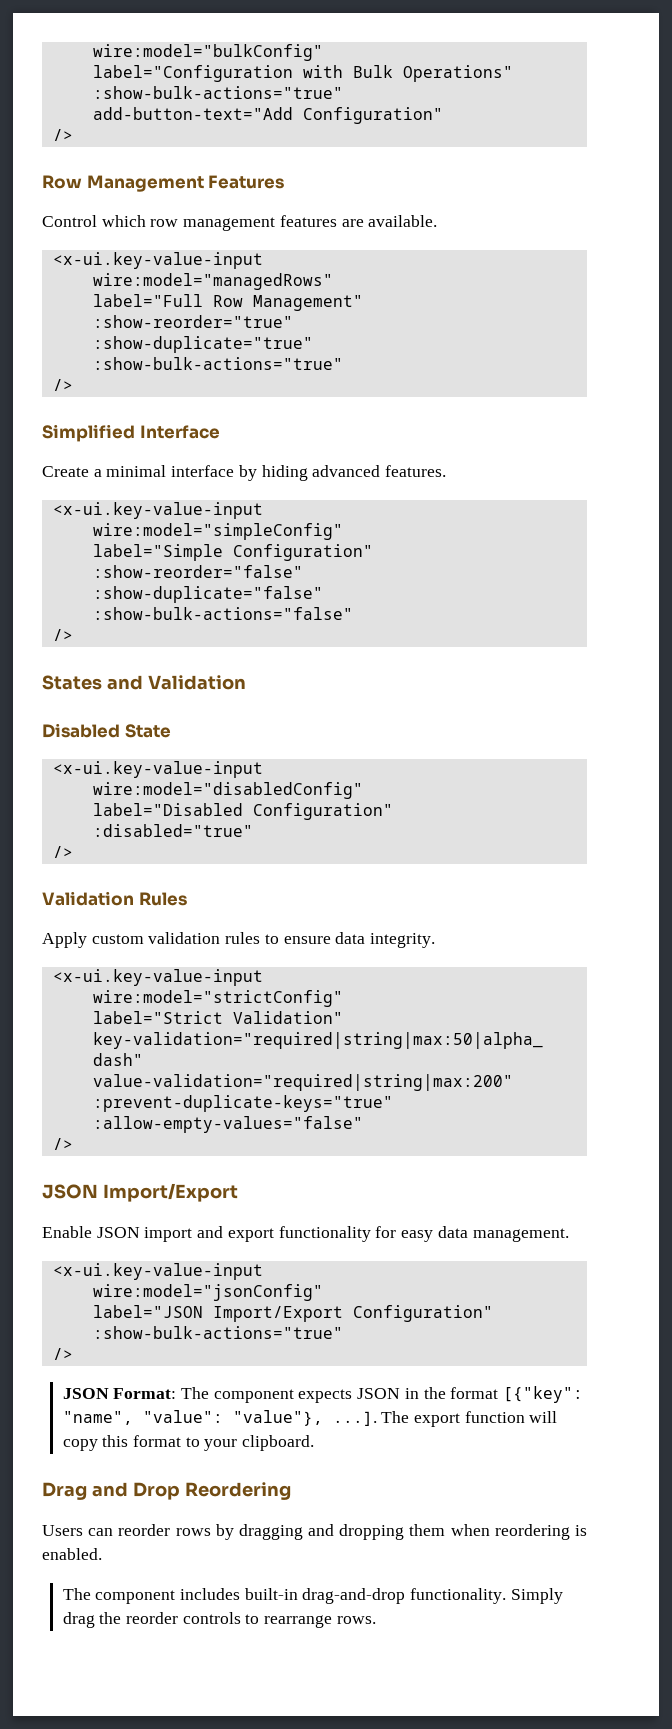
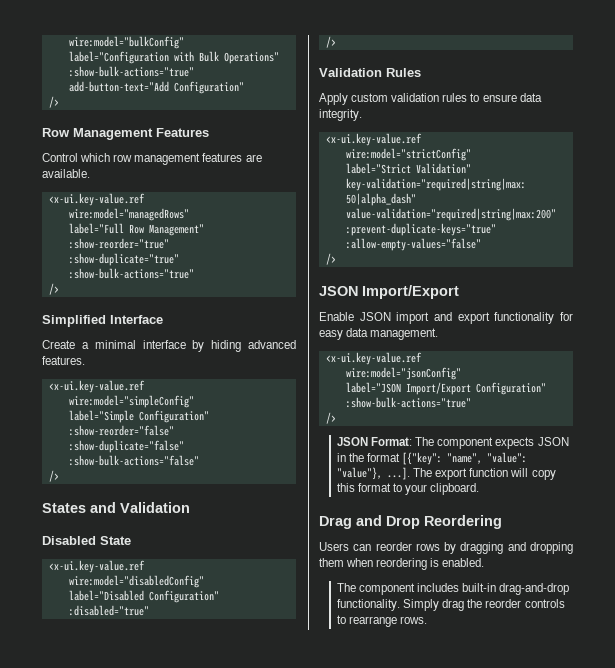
  Control which row management features are available.
- <x-ui.key-value-input
+ <x-ui.key-value.ref
  Create a minimal interface by hiding advanced features.
- <x-ui.key-value-input
+ <x-ui.key-value.ref
  Disabled State
- <x-ui.key-value-input
+ <x-ui.key-value.ref
  Apply custom validation rules to ensure data integrity.
- <x-ui.key-value-input
+ <x-ui.key-value.ref
  Enable JSON import and export functionality for easy data management.
- <x-ui.key-value-input
+ <x-ui.key-value.ref

